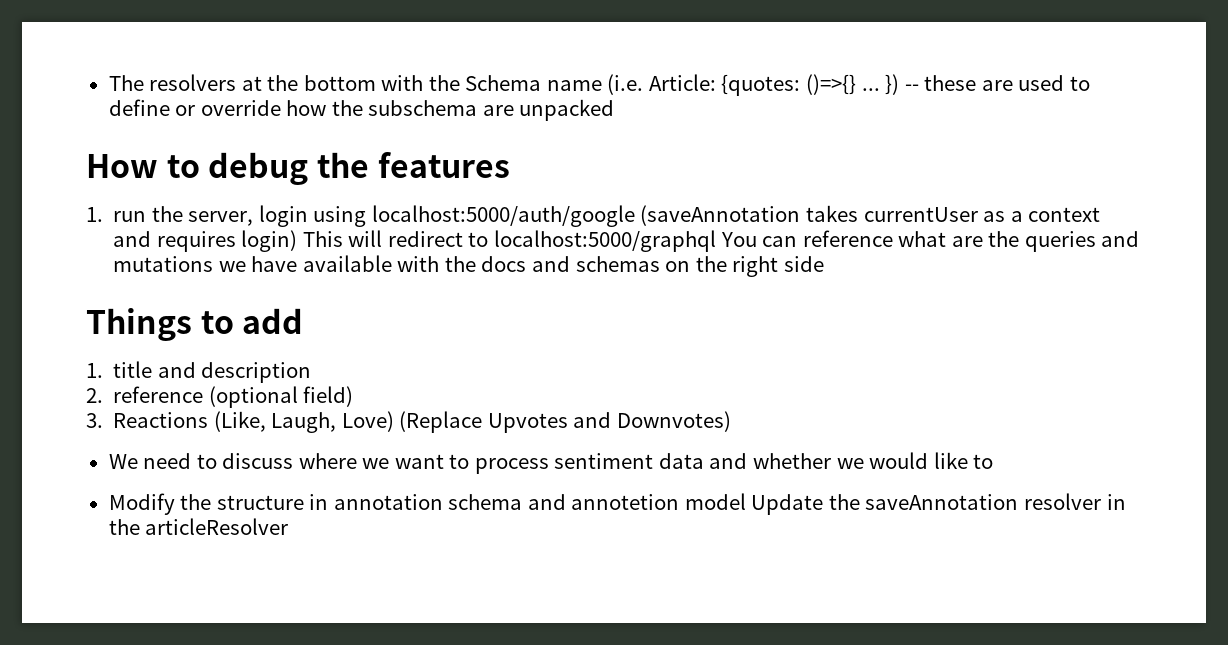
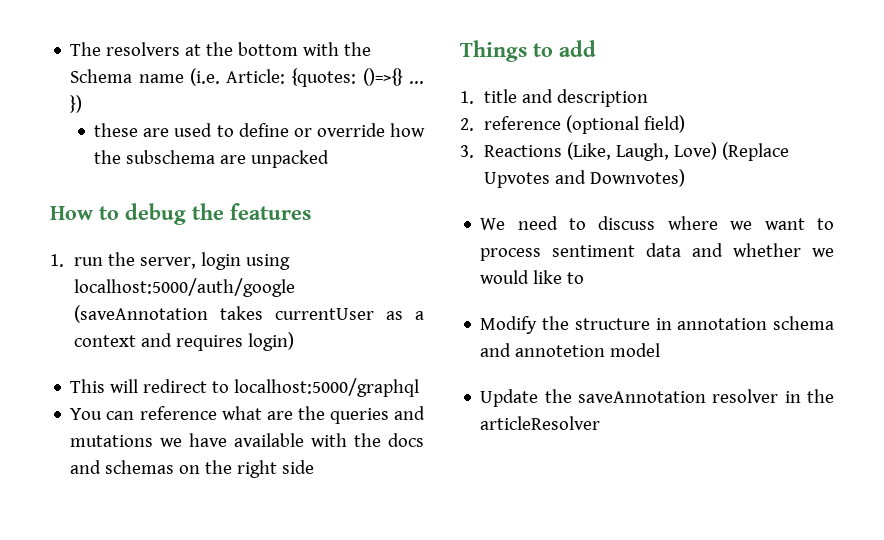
- }) -- these are used to define or override how the subschema are unpacked
+ })
+ these are used to define or override how the subschema are unpacked
- 1. run the server, login using localhost:5000/auth/google (saveAnnotation takes currentUser as a context and requires login) This will redirect to localhost:5000/graphql You can reference what are the queries and mutations we have available with the docs and schemas on the right side
+ 1. run the server, login using localhost:5000/auth/google (saveAnnotation takes currentUser as a context and requires login)
+ This will redirect to localhost:5000/graphql
+ You can reference what are the queries and mutations we have available with the docs and schemas on the right side
- Modify the structure in annotation schema and annotetion model Update the saveAnnotation resolver in the articleResolver
+ Modify the structure in annotation schema and annotetion model
+ Update the saveAnnotation resolver in the articleResolver

